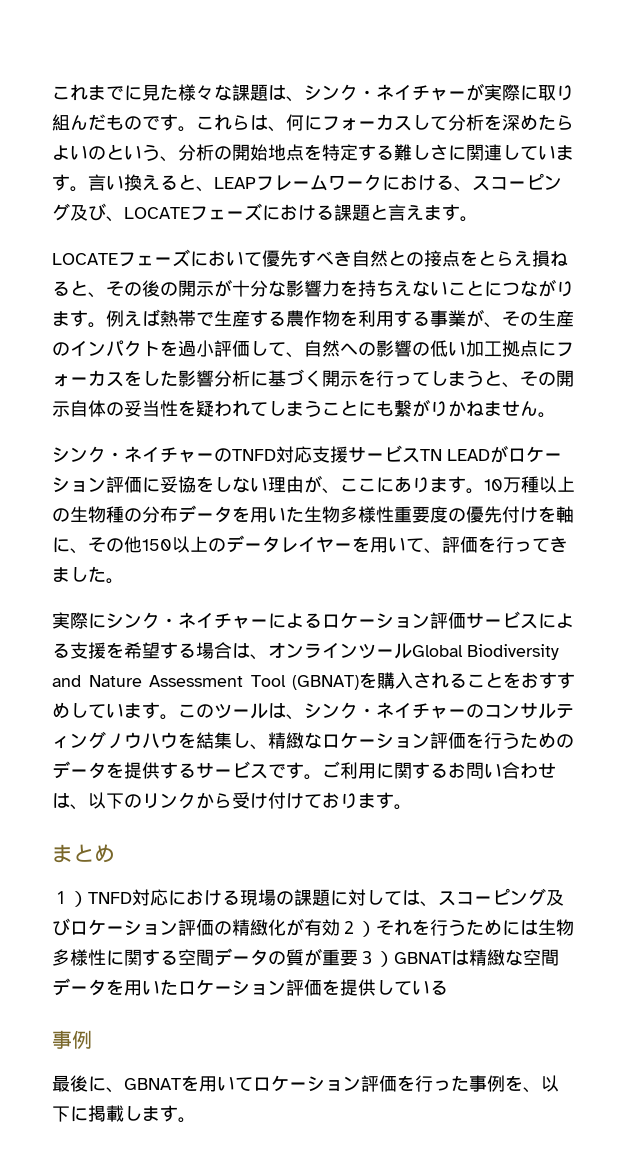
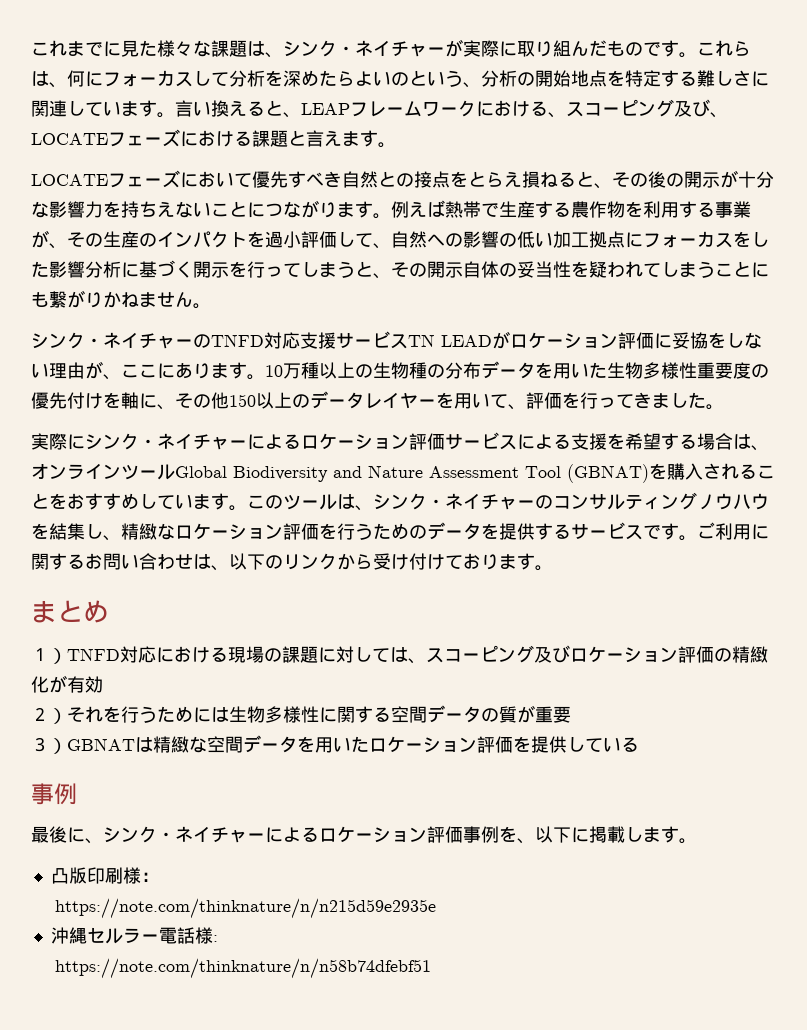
- １）TNFD対応における現場の課題に対しては、スコーピング及びロケーション評価の精緻化が有効２）それを行うためには生物多様性に関する空間データの質が重要３）GBNATは精緻な空間データを用いたロケーション評価を提供している
+ １）TNFD対応における現場の課題に対しては、スコーピング及びロケーション評価の精緻化が有効
+ ２）それを行うためには生物多様性に関する空間データの質が重要
+ ３）GBNATは精緻な空間データを用いたロケーション評価を提供している
- 最後に、GBNATを用いてロケーション評価を行った事例を、以下に掲載します。
+ 最後に、シンク・ネイチャーによるロケーション評価事例を、以下に掲載します。
+ 凸版印刷様：
+ https://note.com/thinknature/n/n215d59e2935e
+ 沖縄セルラー電話様:
+ https://note.com/thinknature/n/n58b74dfebf51

